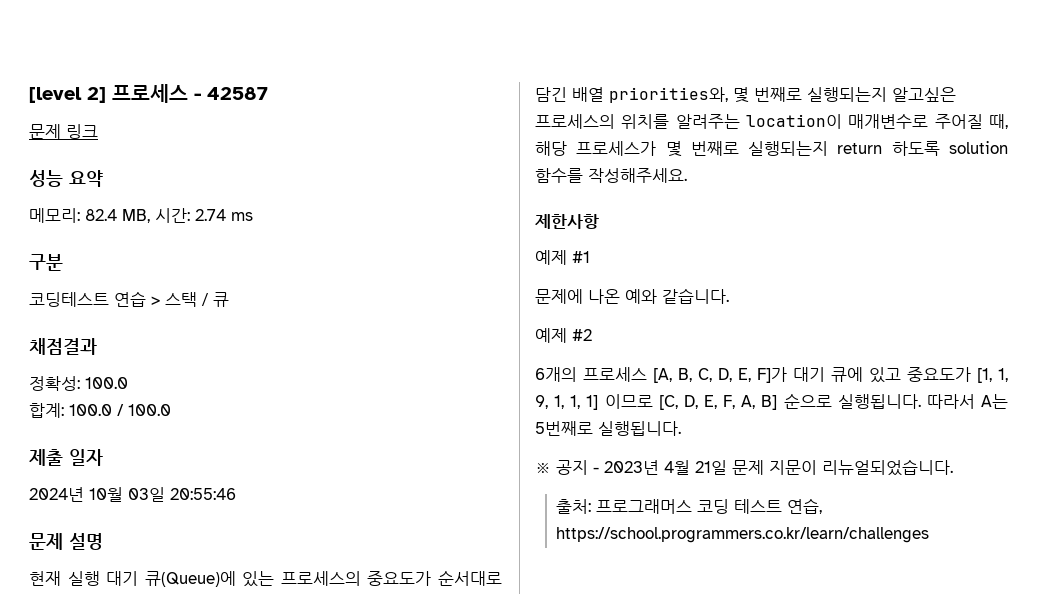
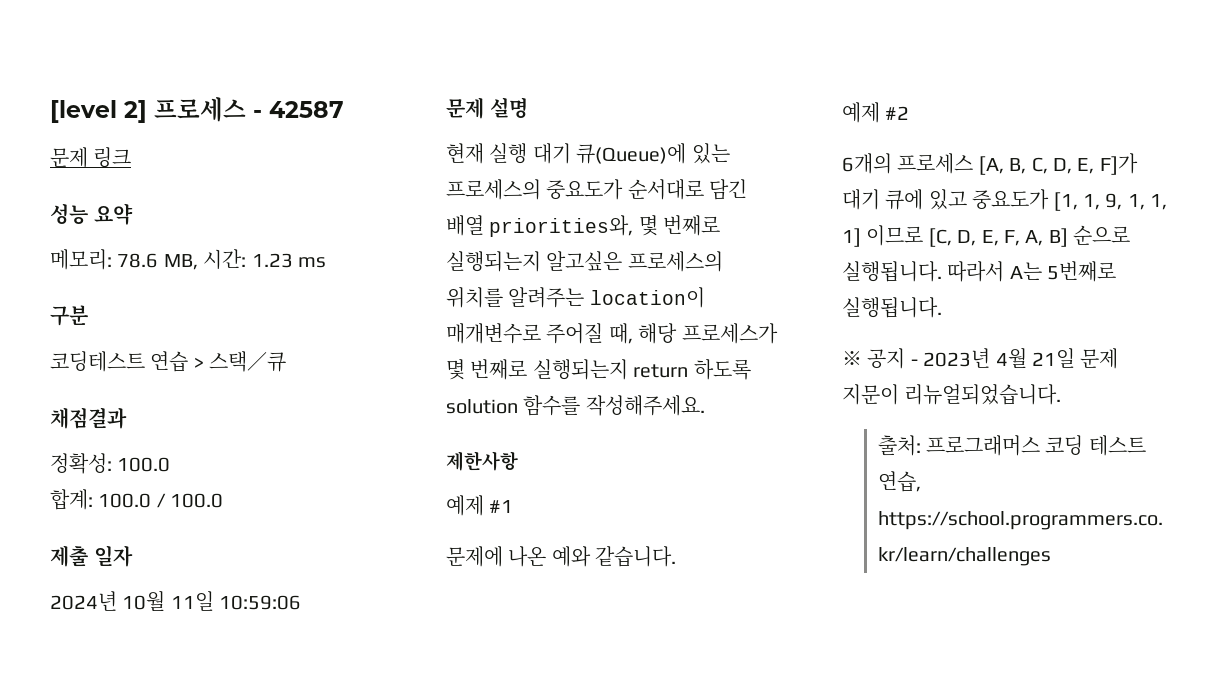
- 메모리: 82.4 MB, 시간: 2.74 ms
+ 메모리: 78.6 MB, 시간: 1.23 ms
- 2024년 10월 03일 20:55:46
+ 2024년 10월 11일 10:59:06

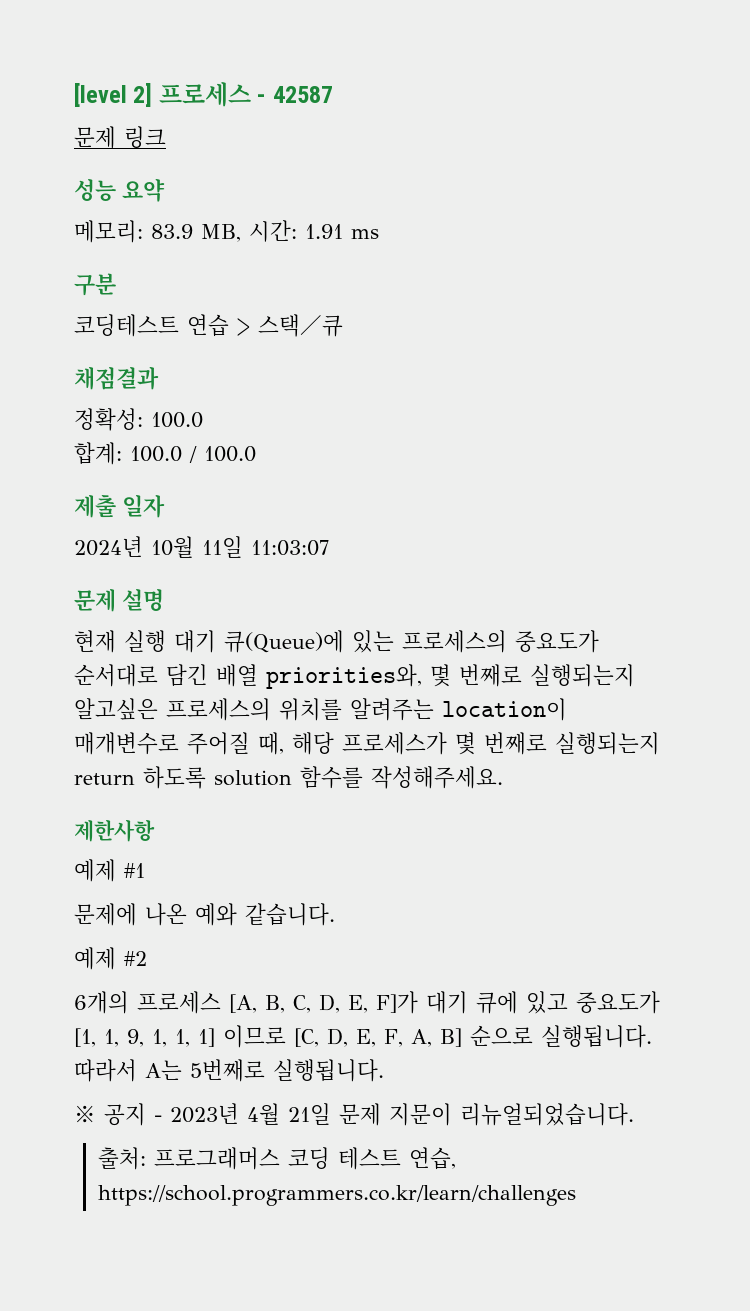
- 메모리: 78.6 MB, 시간: 1.23 ms
+ 메모리: 83.9 MB, 시간: 1.91 ms
- 2024년 10월 11일 10:59:06
+ 2024년 10월 11일 11:03:07

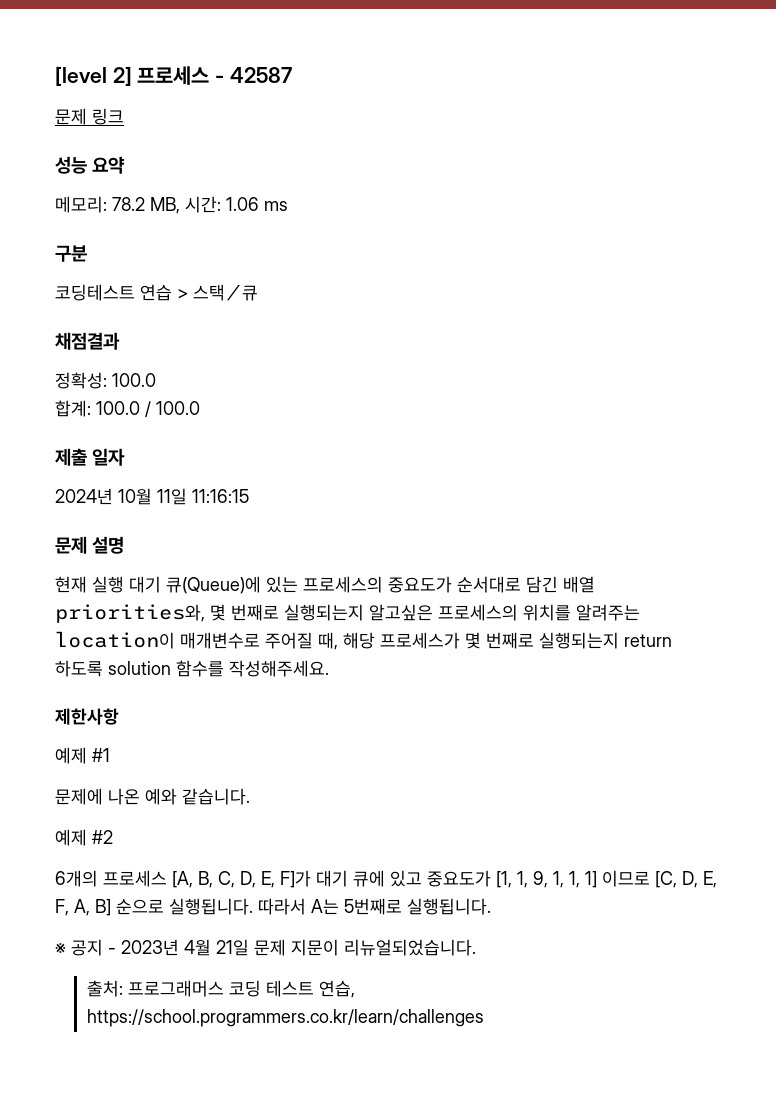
- 메모리: 83.9 MB, 시간: 1.91 ms
+ 메모리: 78.2 MB, 시간: 1.06 ms
- 2024년 10월 11일 11:03:07
+ 2024년 10월 11일 11:16:15

